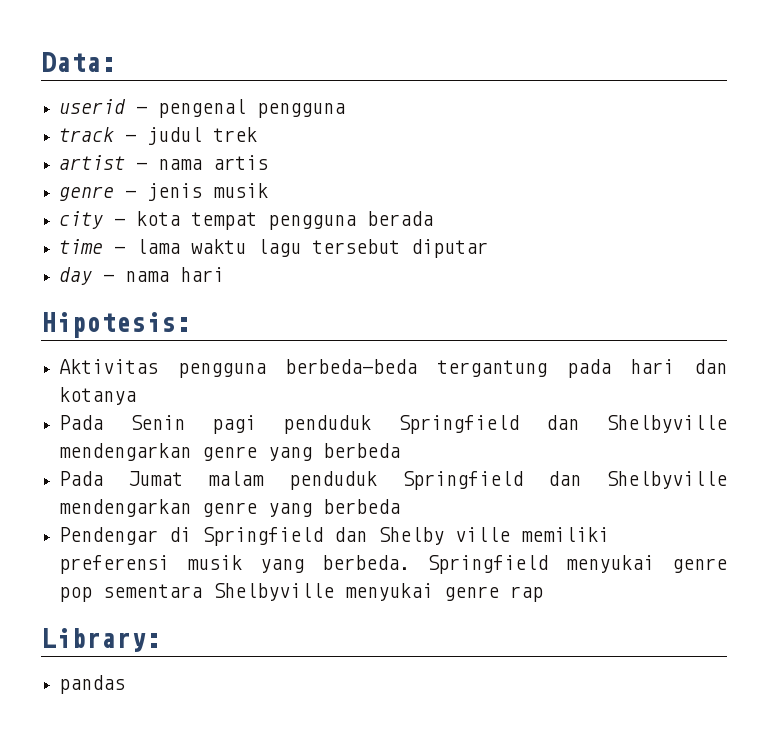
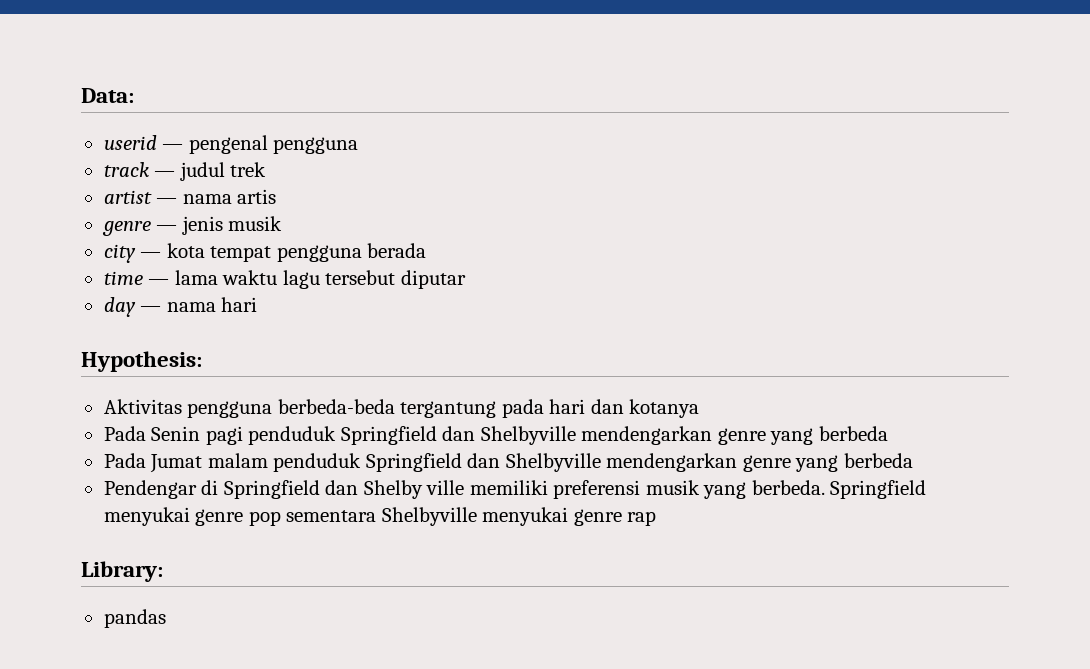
- Hipotesis:
+ Hypothesis:

